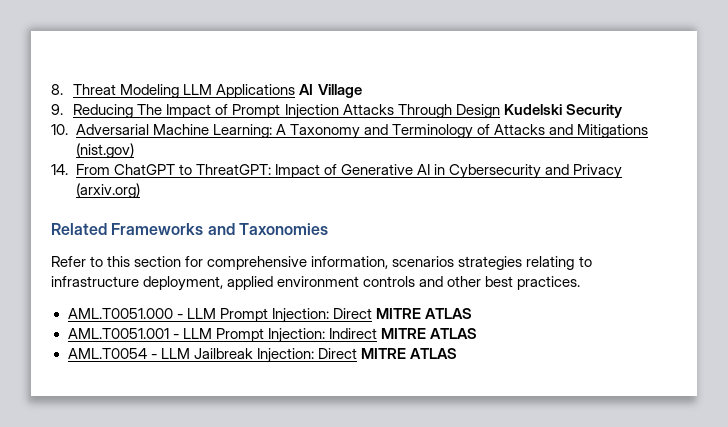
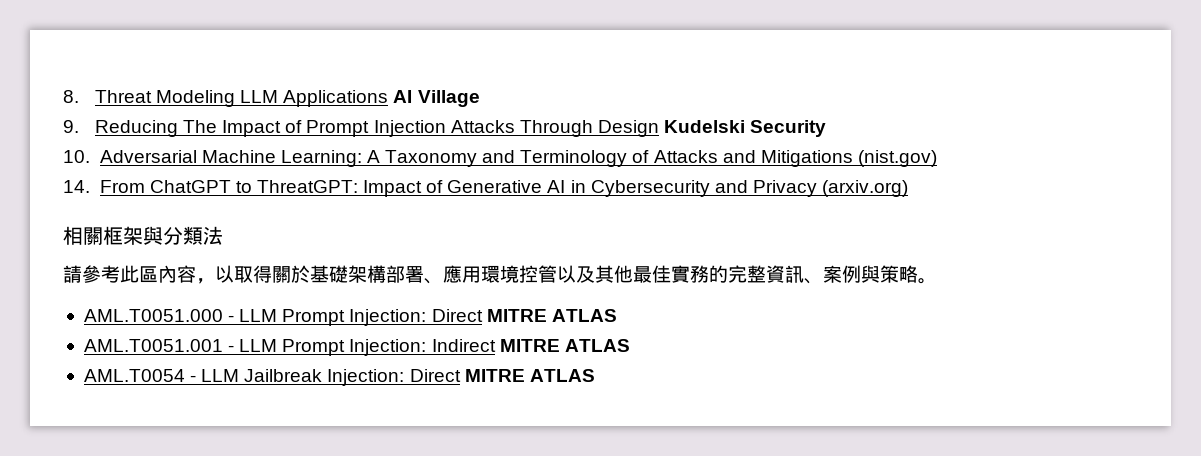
- Related Frameworks and Taxonomies
- Refer to this section for comprehensive information, scenarios strategies relating to infrastructure deployment, applied environment controls and other best practices.
+ 相關框架與分類法
+ 請參考此區內容，以取得關於基礎架構部署、應用環境控管以及其他最佳實務的完整資訊、案例與策略。

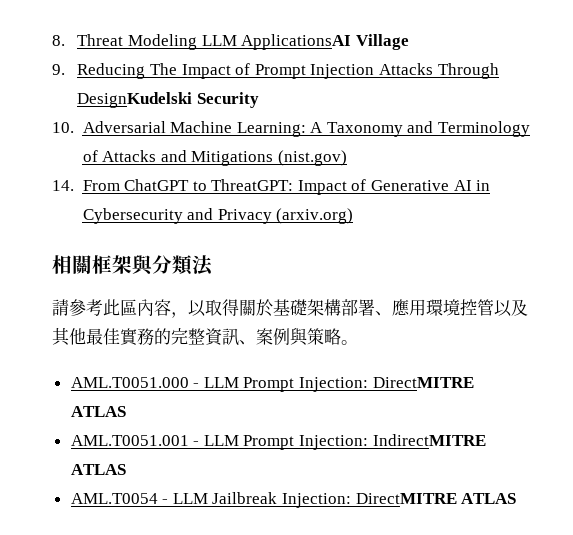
- 8. Threat Modeling LLM Applications AI Village
+ 8. Threat Modeling LLM ApplicationsAI Village
- 9. Reducing The Impact of Prompt Injection Attacks Through Design Kudelski Security
+ 9. Reducing The Impact of Prompt Injection Attacks Through DesignKudelski Security
- AML.T0051.000 - LLM Prompt Injection: Direct MITRE ATLAS
+ AML.T0051.000 - LLM Prompt Injection: DirectMITRE ATLAS
- AML.T0051.001 - LLM Prompt Injection: Indirect MITRE ATLAS
+ AML.T0051.001 - LLM Prompt Injection: IndirectMITRE ATLAS
- AML.T0054 - LLM Jailbreak Injection: Direct MITRE ATLAS
+ AML.T0054 - LLM Jailbreak Injection: DirectMITRE ATLAS

